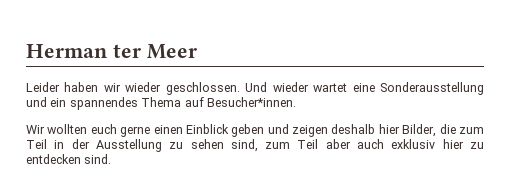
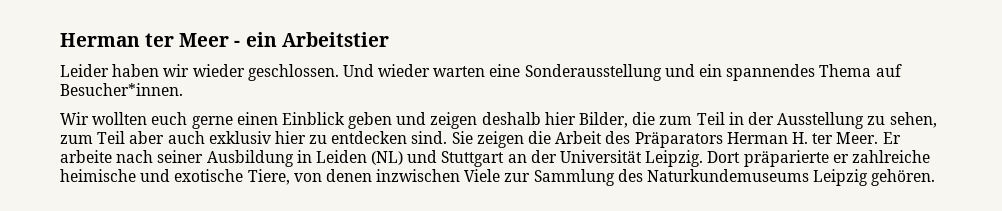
- Herman ter Meer
+ Herman ter Meer - ein Arbeitstier
- Und wieder wartet eine Sonderausstellung und ein spannendes Thema auf Besucher*innen.
+ Und wieder warten eine Sonderausstellung und ein spannendes Thema auf Besucher*innen.
- Wir wollten euch gerne einen Einblick geben und zeigen deshalb hier Bilder, die zum Teil in der Ausstellung zu sehen sind, zum Teil aber auch exklusiv hier zu entdecken sind.
+ Wir wollten euch gerne einen Einblick geben und zeigen deshalb hier Bilder, die zum Teil in der Ausstellung zu sehen, zum Teil aber auch exklusiv hier zu entdecken sind.
+ Sie zeigen die Arbeit des Präparators Herman H. ter Meer. Er arbeite nach seiner Ausbildung in Leiden (NL) und Stuttgart an der Universität Leipzig. Dort präparierte er zahlreiche heimische und exotische Tiere, von denen inzwischen Viele zur Sammlung des Naturkundemuseums Leipzig gehören.

